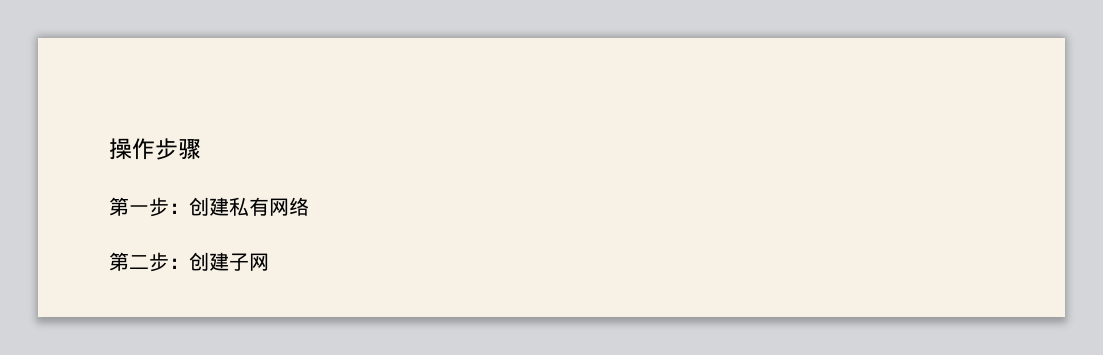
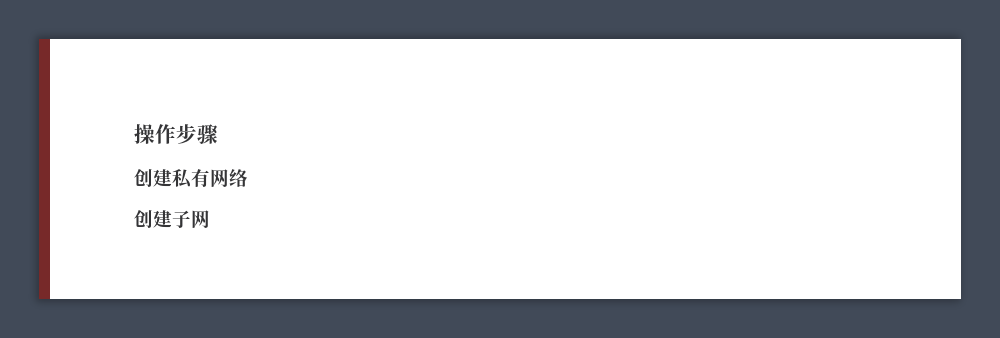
- 第一步：创建私有网络
+ 创建私有网络
- 第二步：创建子网
+ 创建子网

